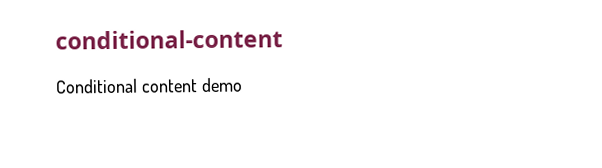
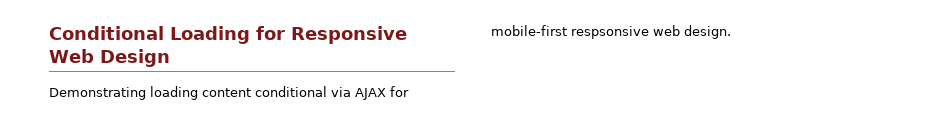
- conditional-content
- Conditional content demo
+ Conditional Loading for Responsive Web Design
+ Demonstrating loading content conditional via AJAX for mobile-first respsonsive web design.

